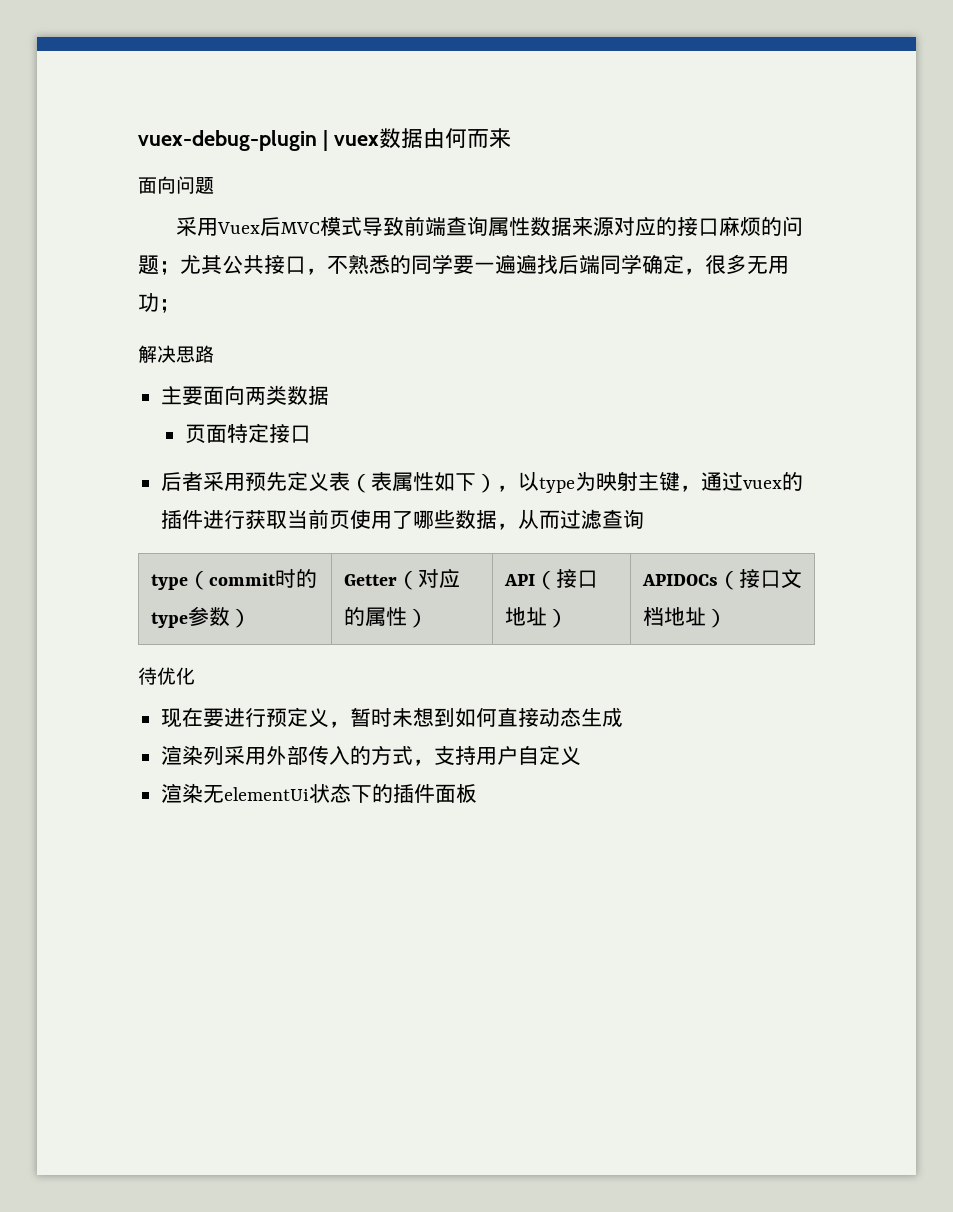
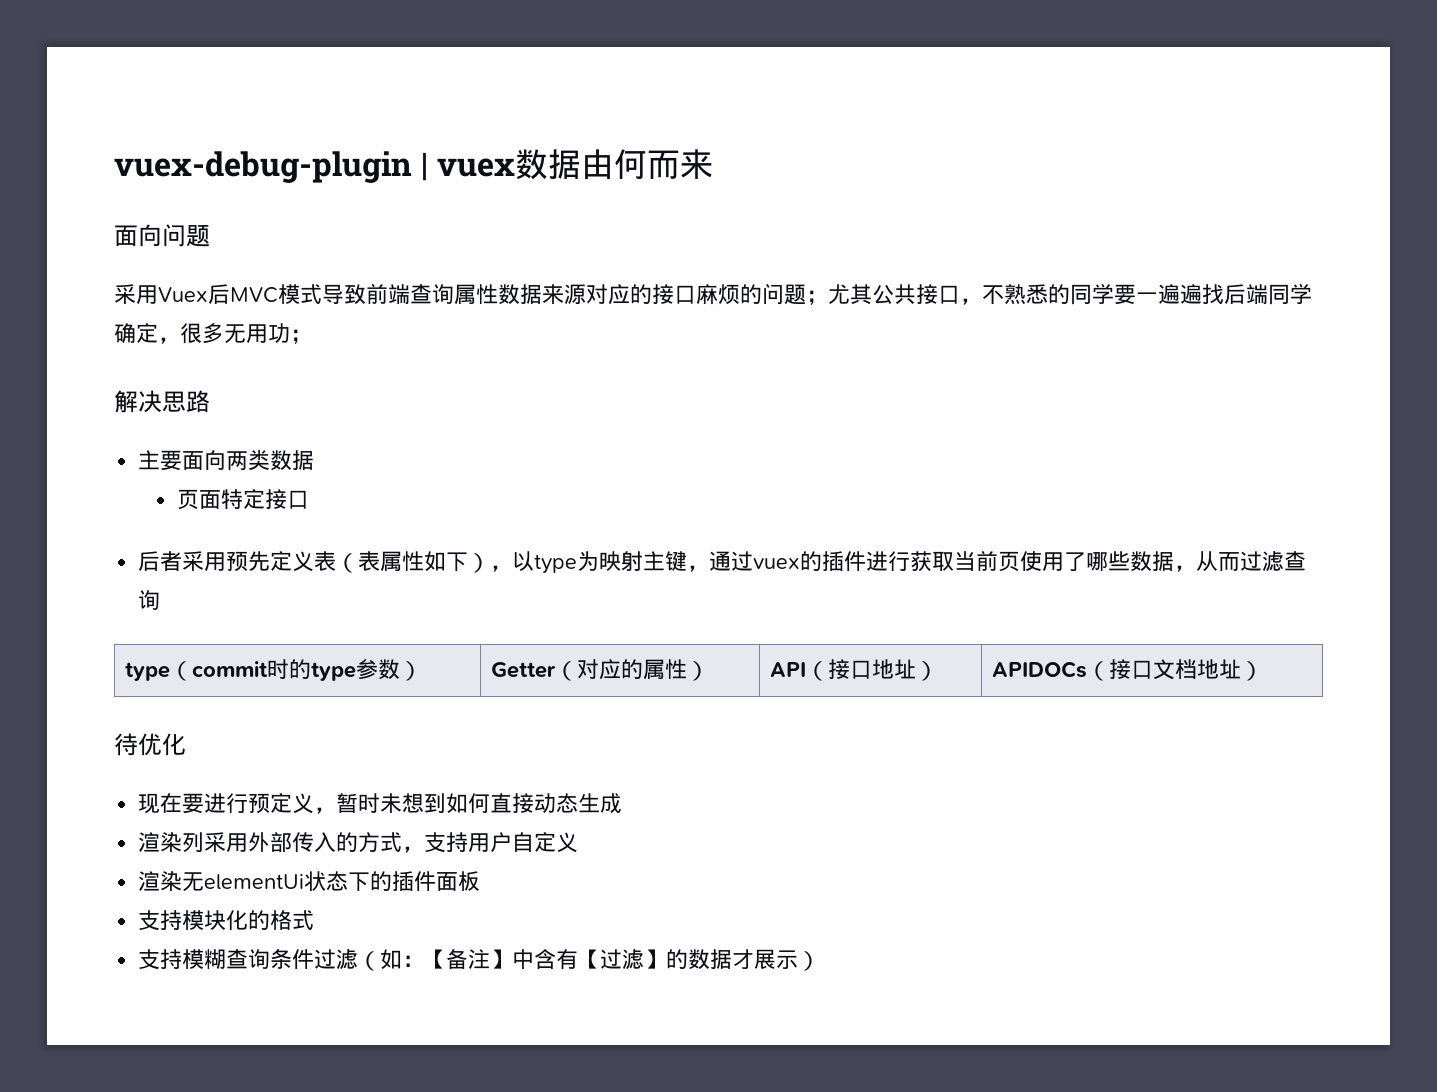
+ 支持模块化的格式
+ 支持模糊查询条件过滤（如：【备注】中含有【过滤】的数据才展示）

